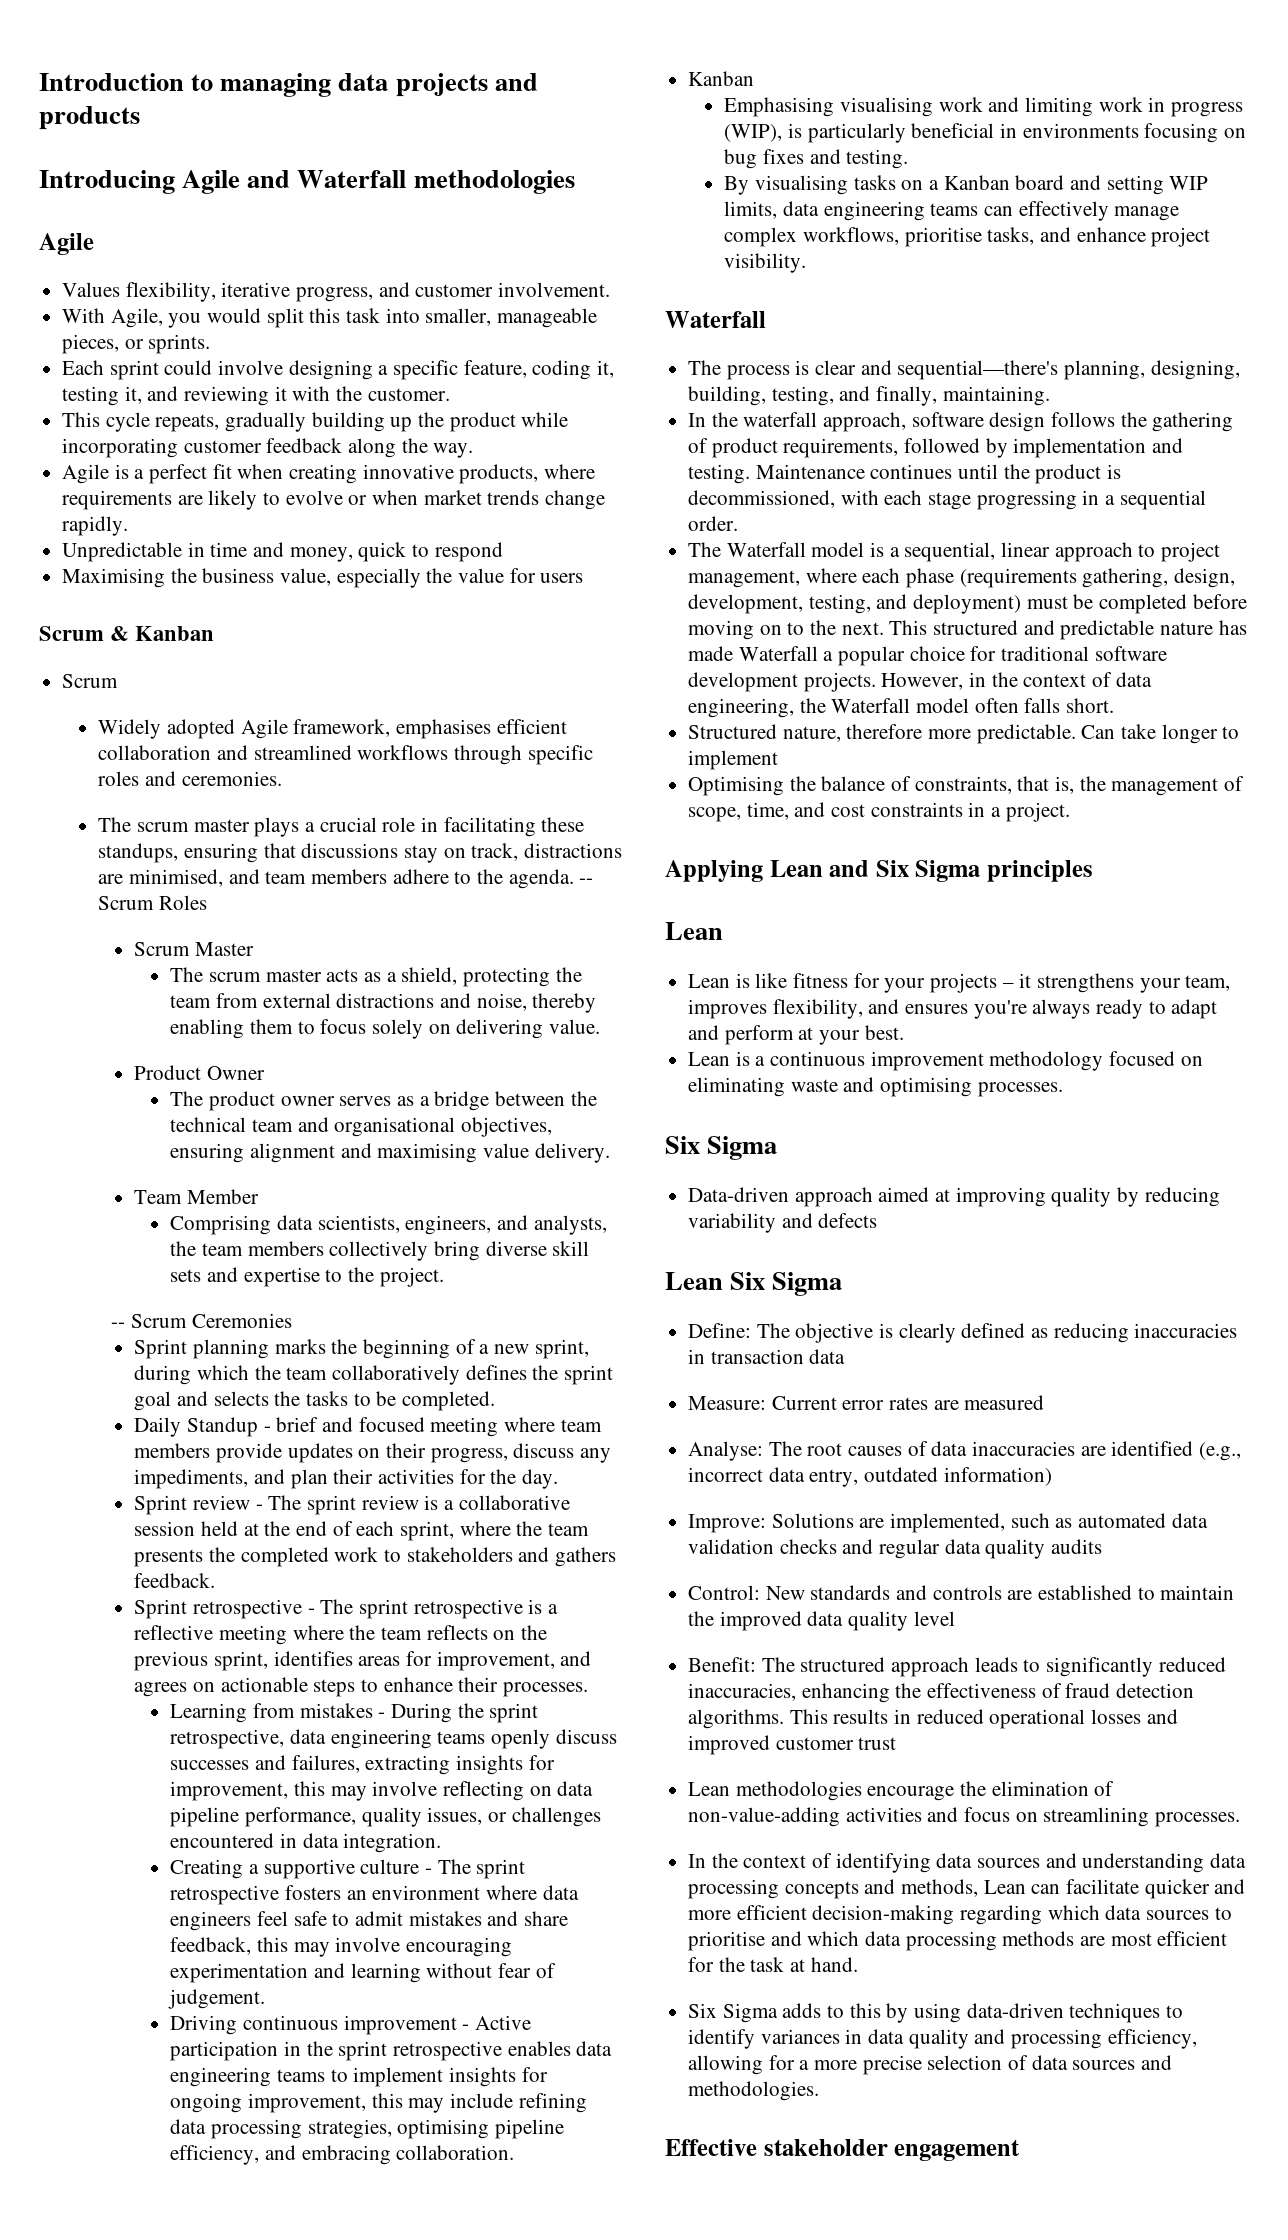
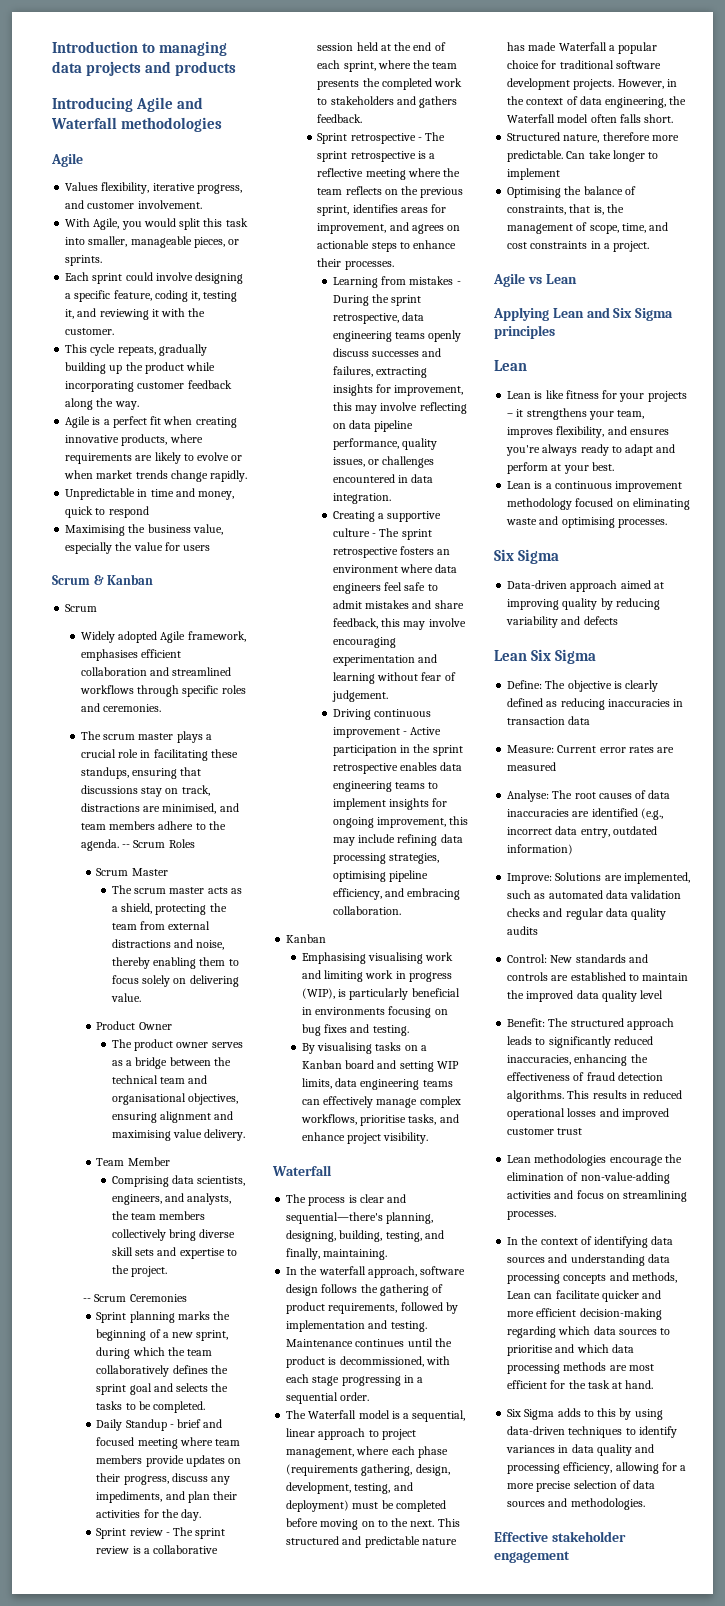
+ Agile vs Lean

